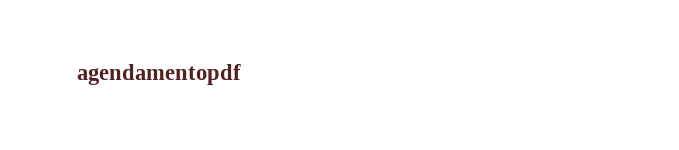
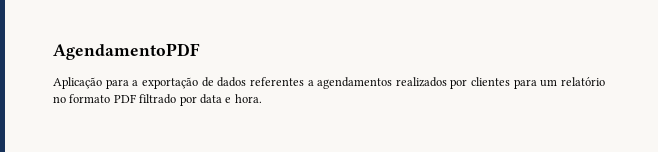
- agendamentopdf
+ AgendamentoPDF
+ Aplicação para a exportação de dados referentes a agendamentos realizados por clientes para um relatório no formato PDF filtrado por data e hora.

